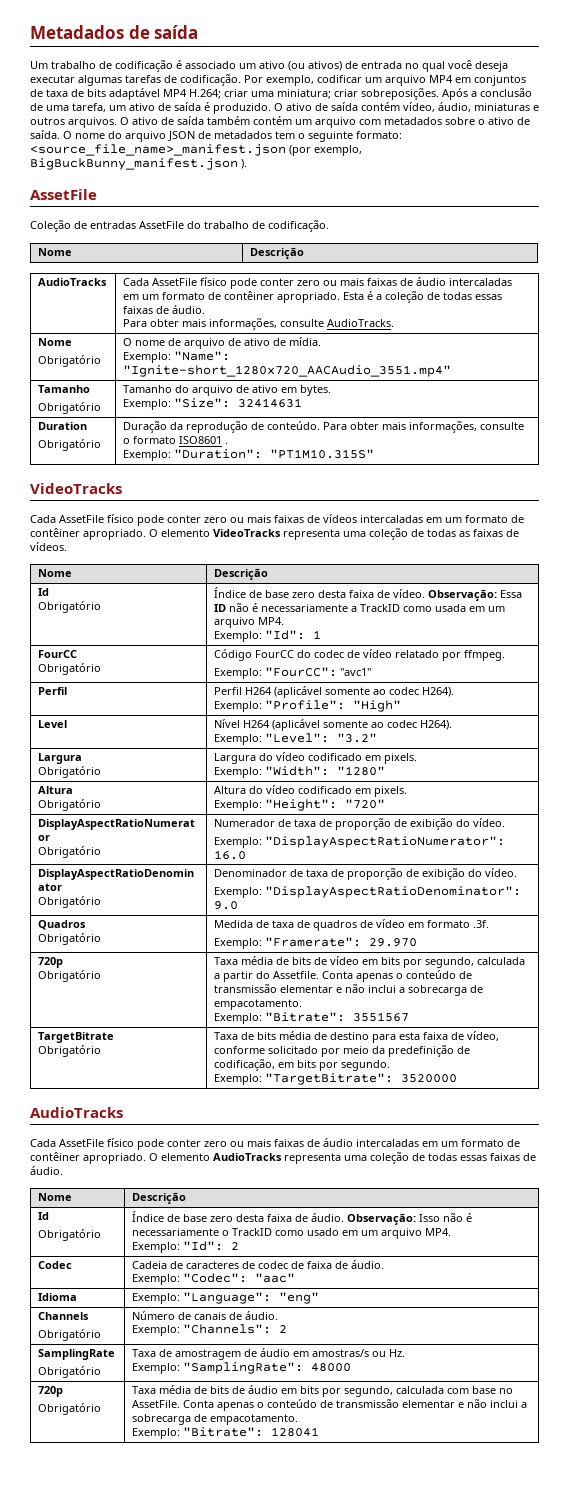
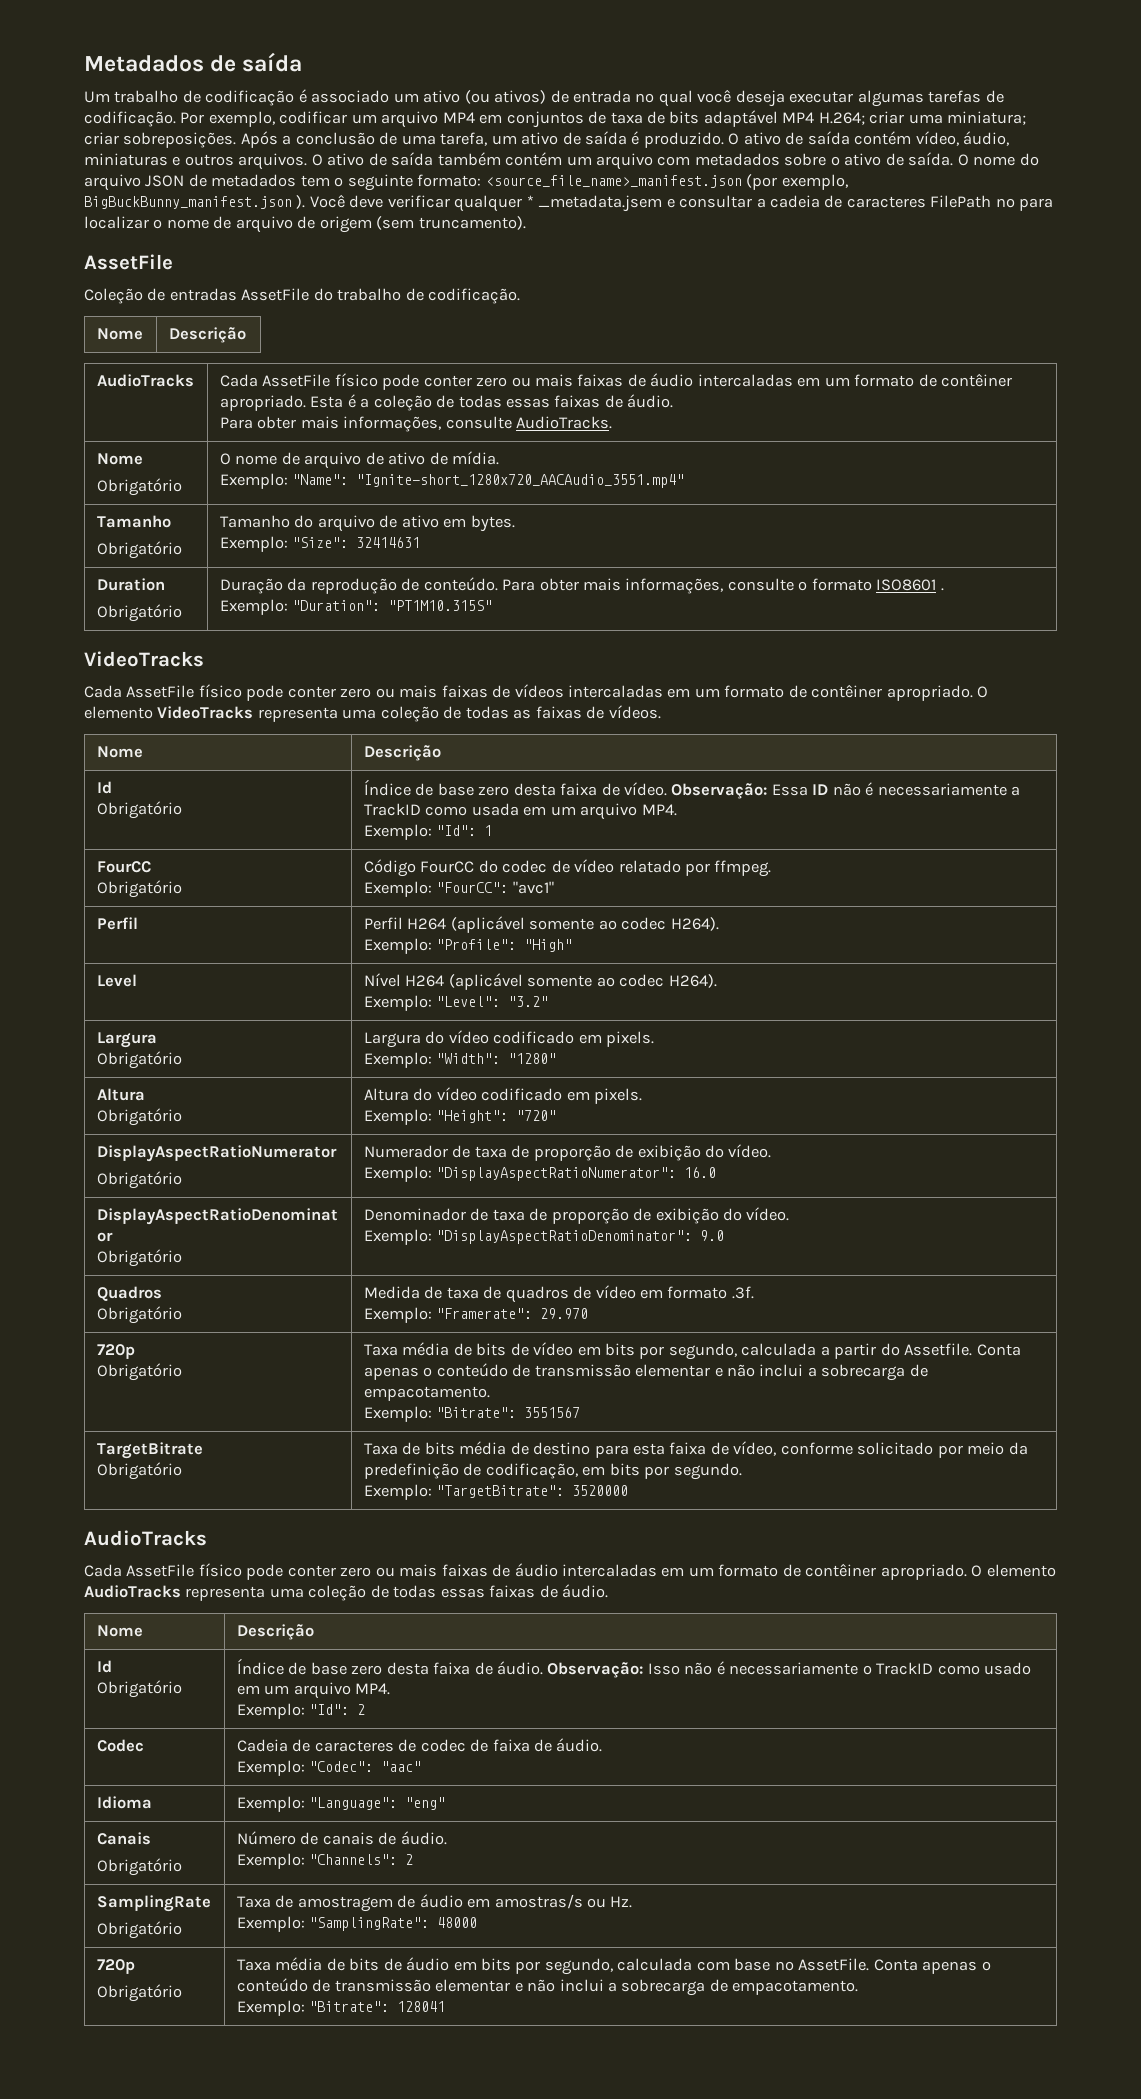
+ Você deve verificar qualquer * _metadata.jsem e consultar a cadeia de caracteres FilePath no para localizar o nome de arquivo de origem (sem truncamento).
- Channels
+ Canais

